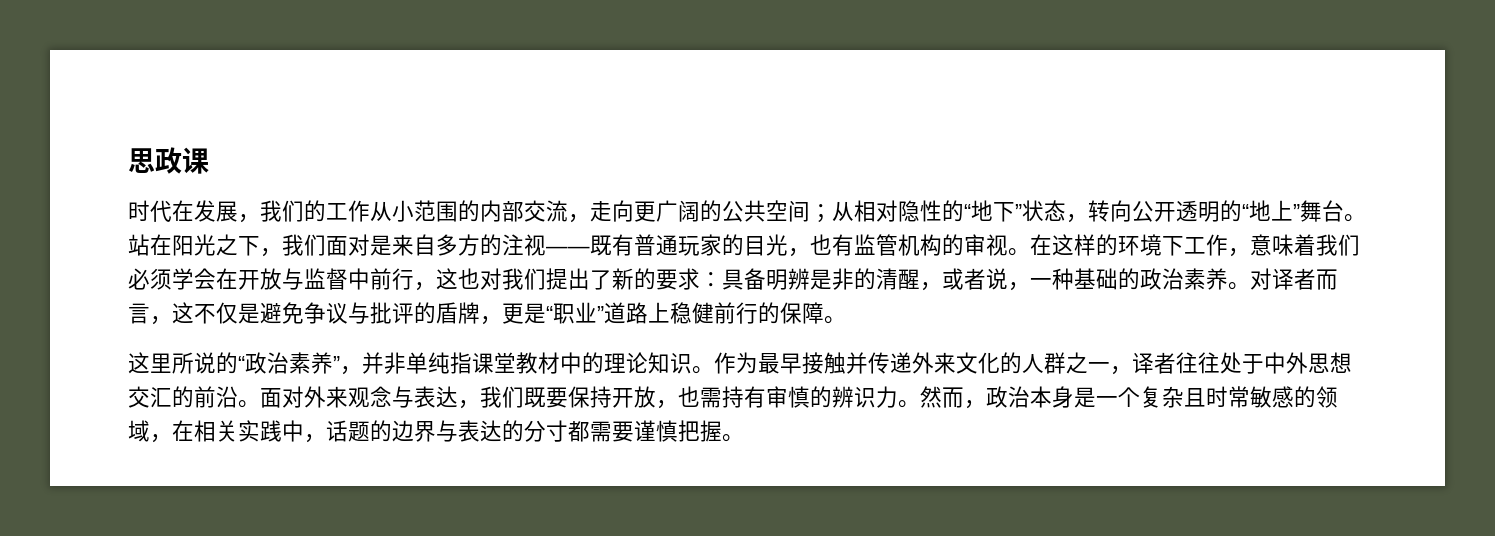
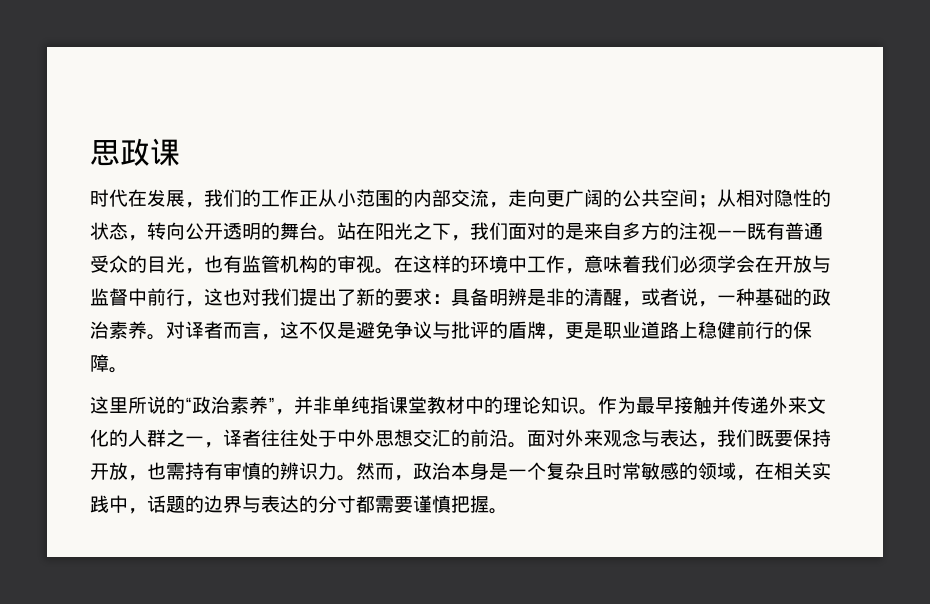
- 时代在发展，我们的工作从小范围的内部交流，走向更广阔的公共空间；从相对隐性的“地下”状态，转向公开透明的“地上”舞台。
+ 时代在发展，我们的工作正从小范围的内部交流，走向更广阔的公共空间；从相对隐性的状态，转向公开透明的舞台。
- 站在阳光之下，我们面对是来自多方的注视——既有普通玩家的目光，也有监管机构的审视。
+ 站在阳光之下，我们面对的是来自多方的注视——既有普通受众的目光，也有监管机构的审视。
- 在这样的环境下工作，意味着我们必须学会在开放与监督中前行，这也对我们提出了新的要求：具备明辨是非的清醒，或者说，一种基础的政治素养。
+ 在这样的环境中工作，意味着我们必须学会在开放与监督中前行，这也对我们提出了新的要求：具备明辨是非的清醒，或者说，一种基础的政治素养。
- 对译者而言，这不仅是避免争议与批评的盾牌，更是“职业”道路上稳健前行的保障。
+ 对译者而言，这不仅是避免争议与批评的盾牌，更是职业道路上稳健前行的保障。

